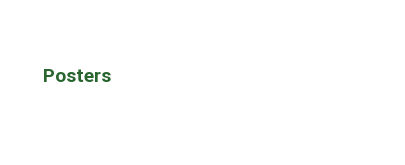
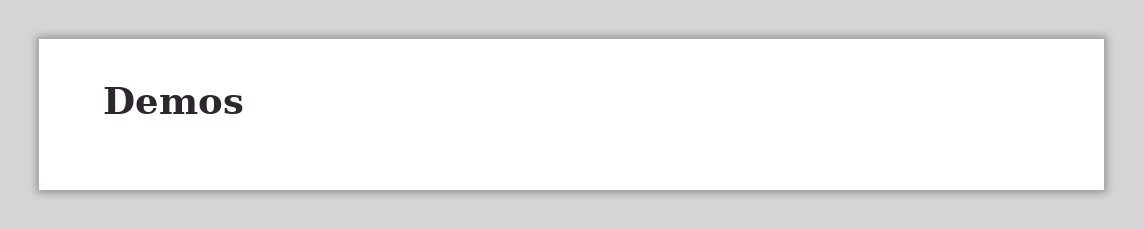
- Posters
+ Demos

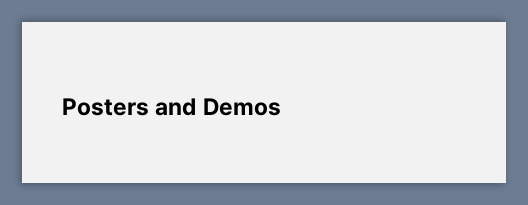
- Demos
+ Posters and Demos

